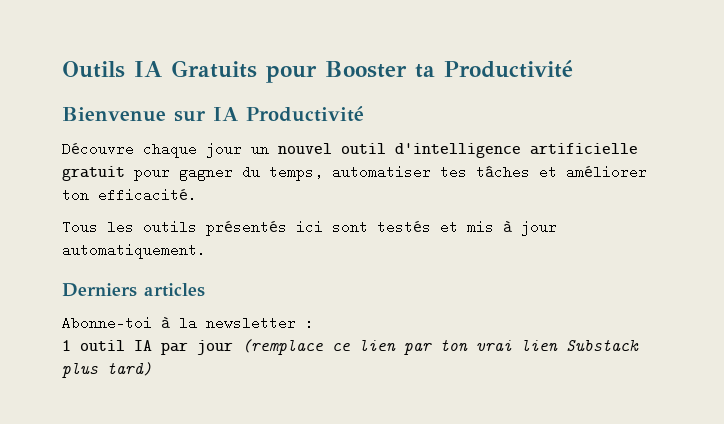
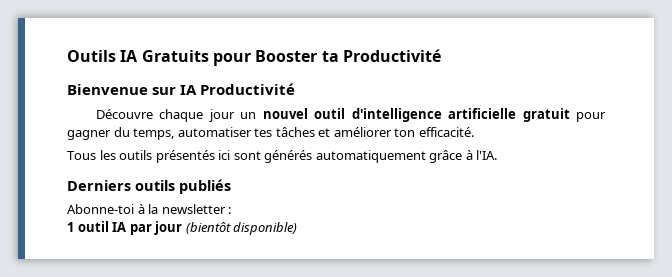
- Tous les outils présentés ici sont testés et mis à jour automatiquement.
+ Tous les outils présentés ici sont générés automatiquement grâce à l'IA.
- Derniers articles
+ Derniers outils publiés
- 1 outil IA par jour (remplace ce lien par ton vrai lien Substack plus tard)
+ 1 outil IA par jour (bientôt disponible)

